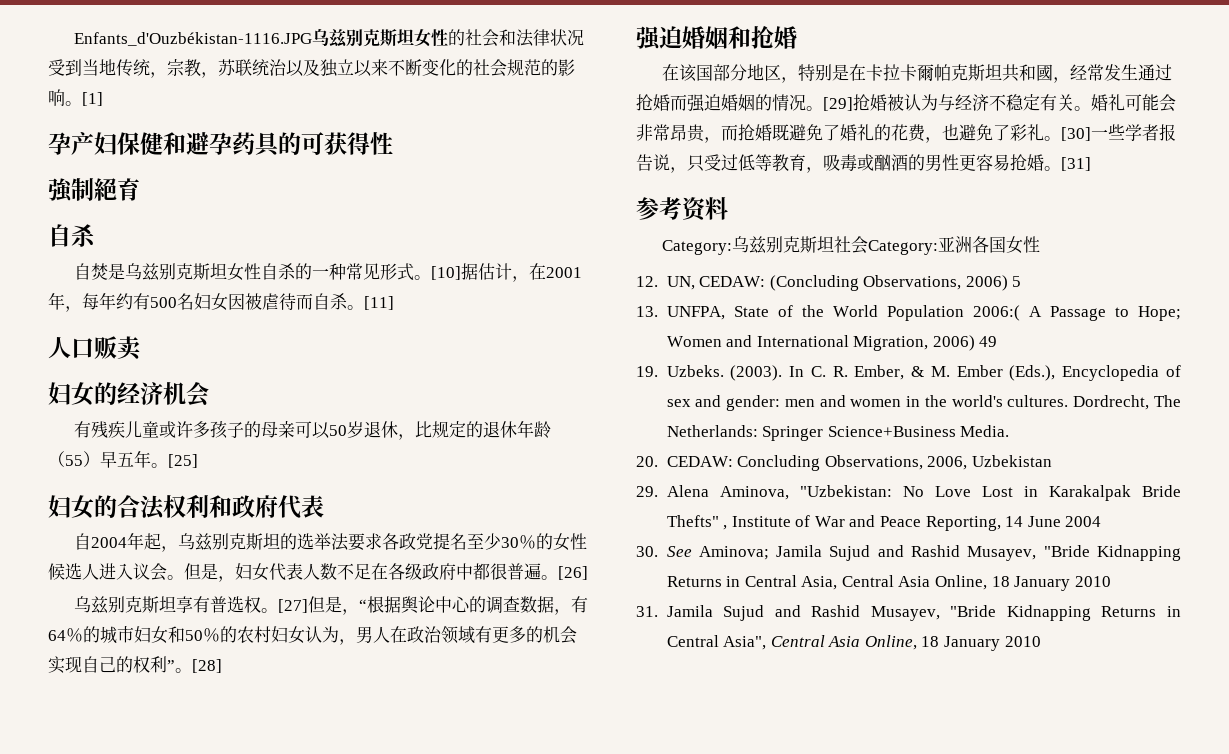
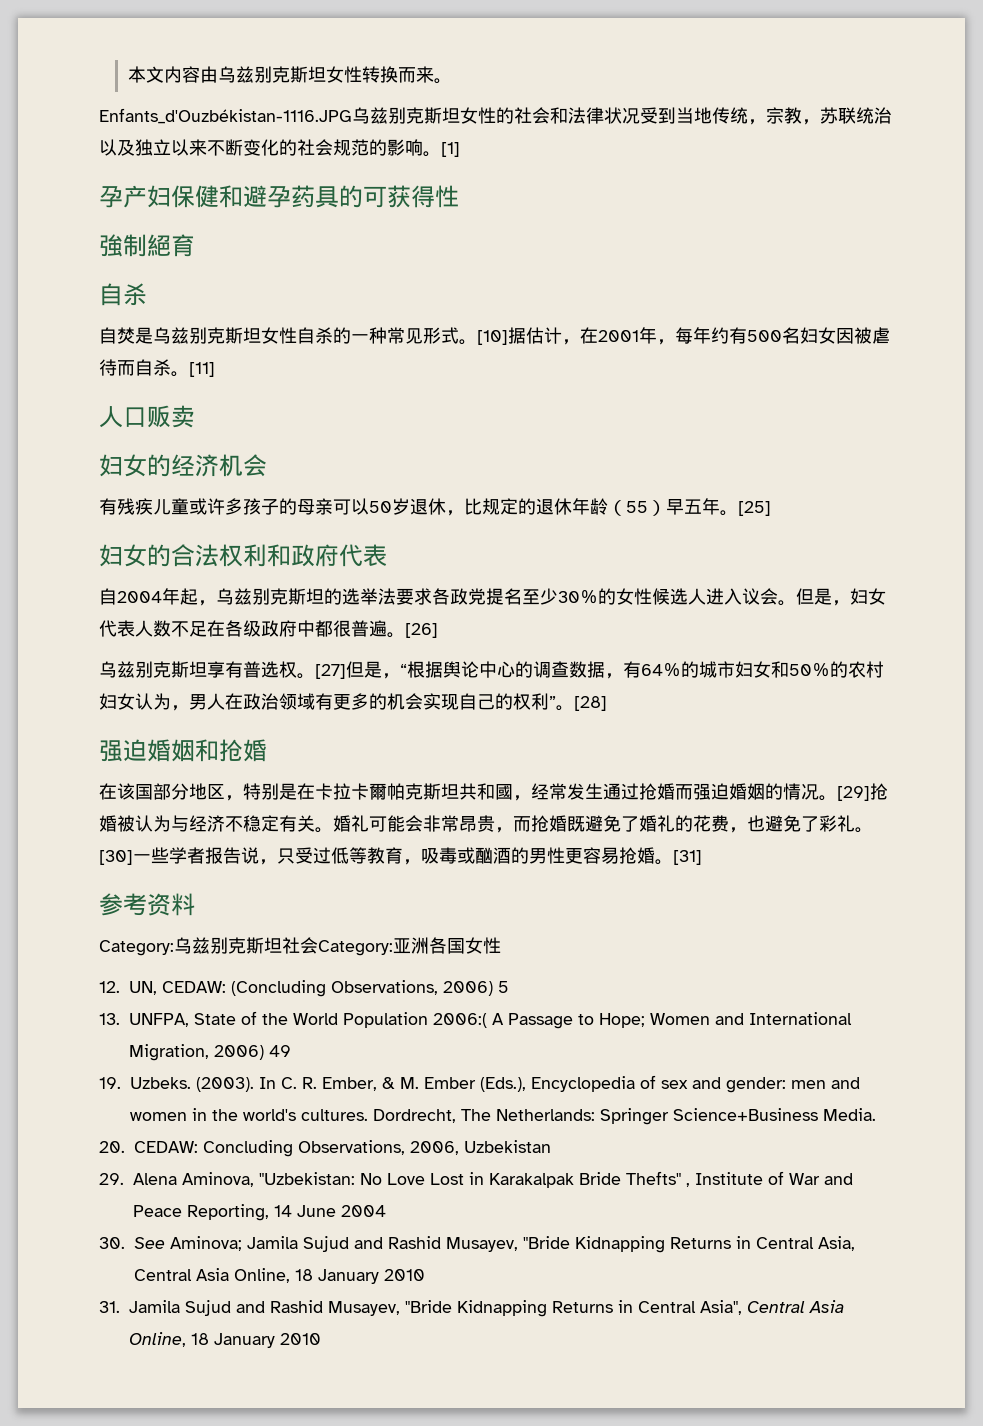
+ 本文内容由乌兹别克斯坦女性转换而来。

